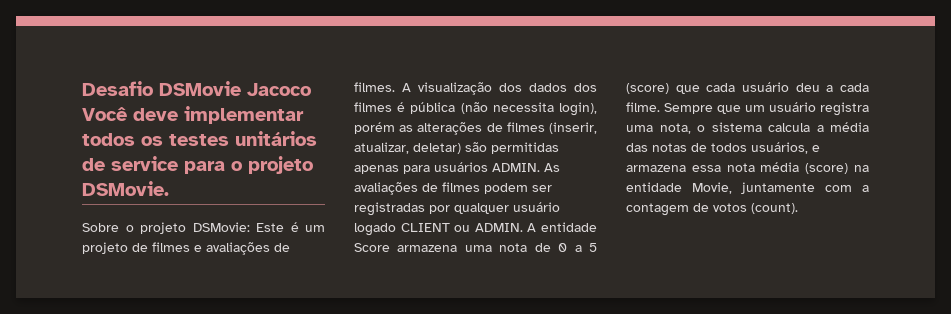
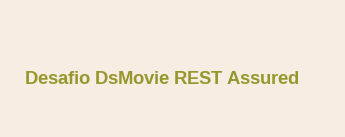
- Desafio DSMovie Jacoco Você deve implementar todos os testes unitários de service para o projeto DSMovie.
- Sobre o projeto DSMovie: Este é um projeto de filmes e avaliações de filmes. A visualização dos dados dos filmes é pública (não necessita login), porém as alterações de filmes (inserir, atualizar, deletar) são permitidas apenas para usuários ADMIN. As avaliações de filmes podem ser registradas por qualquer usuário logado CLIENT ou ADMIN. A entidade Score armazena uma nota de 0 a 5 (score) que cada usuário deu a cada filme. Sempre que um usuário registra uma nota, o sistema calcula a média das notas de todos usuários, e armazena essa nota média (score) na entidade Movie, juntamente com a contagem de votos (count).
+ Desafio DsMovie REST Assured

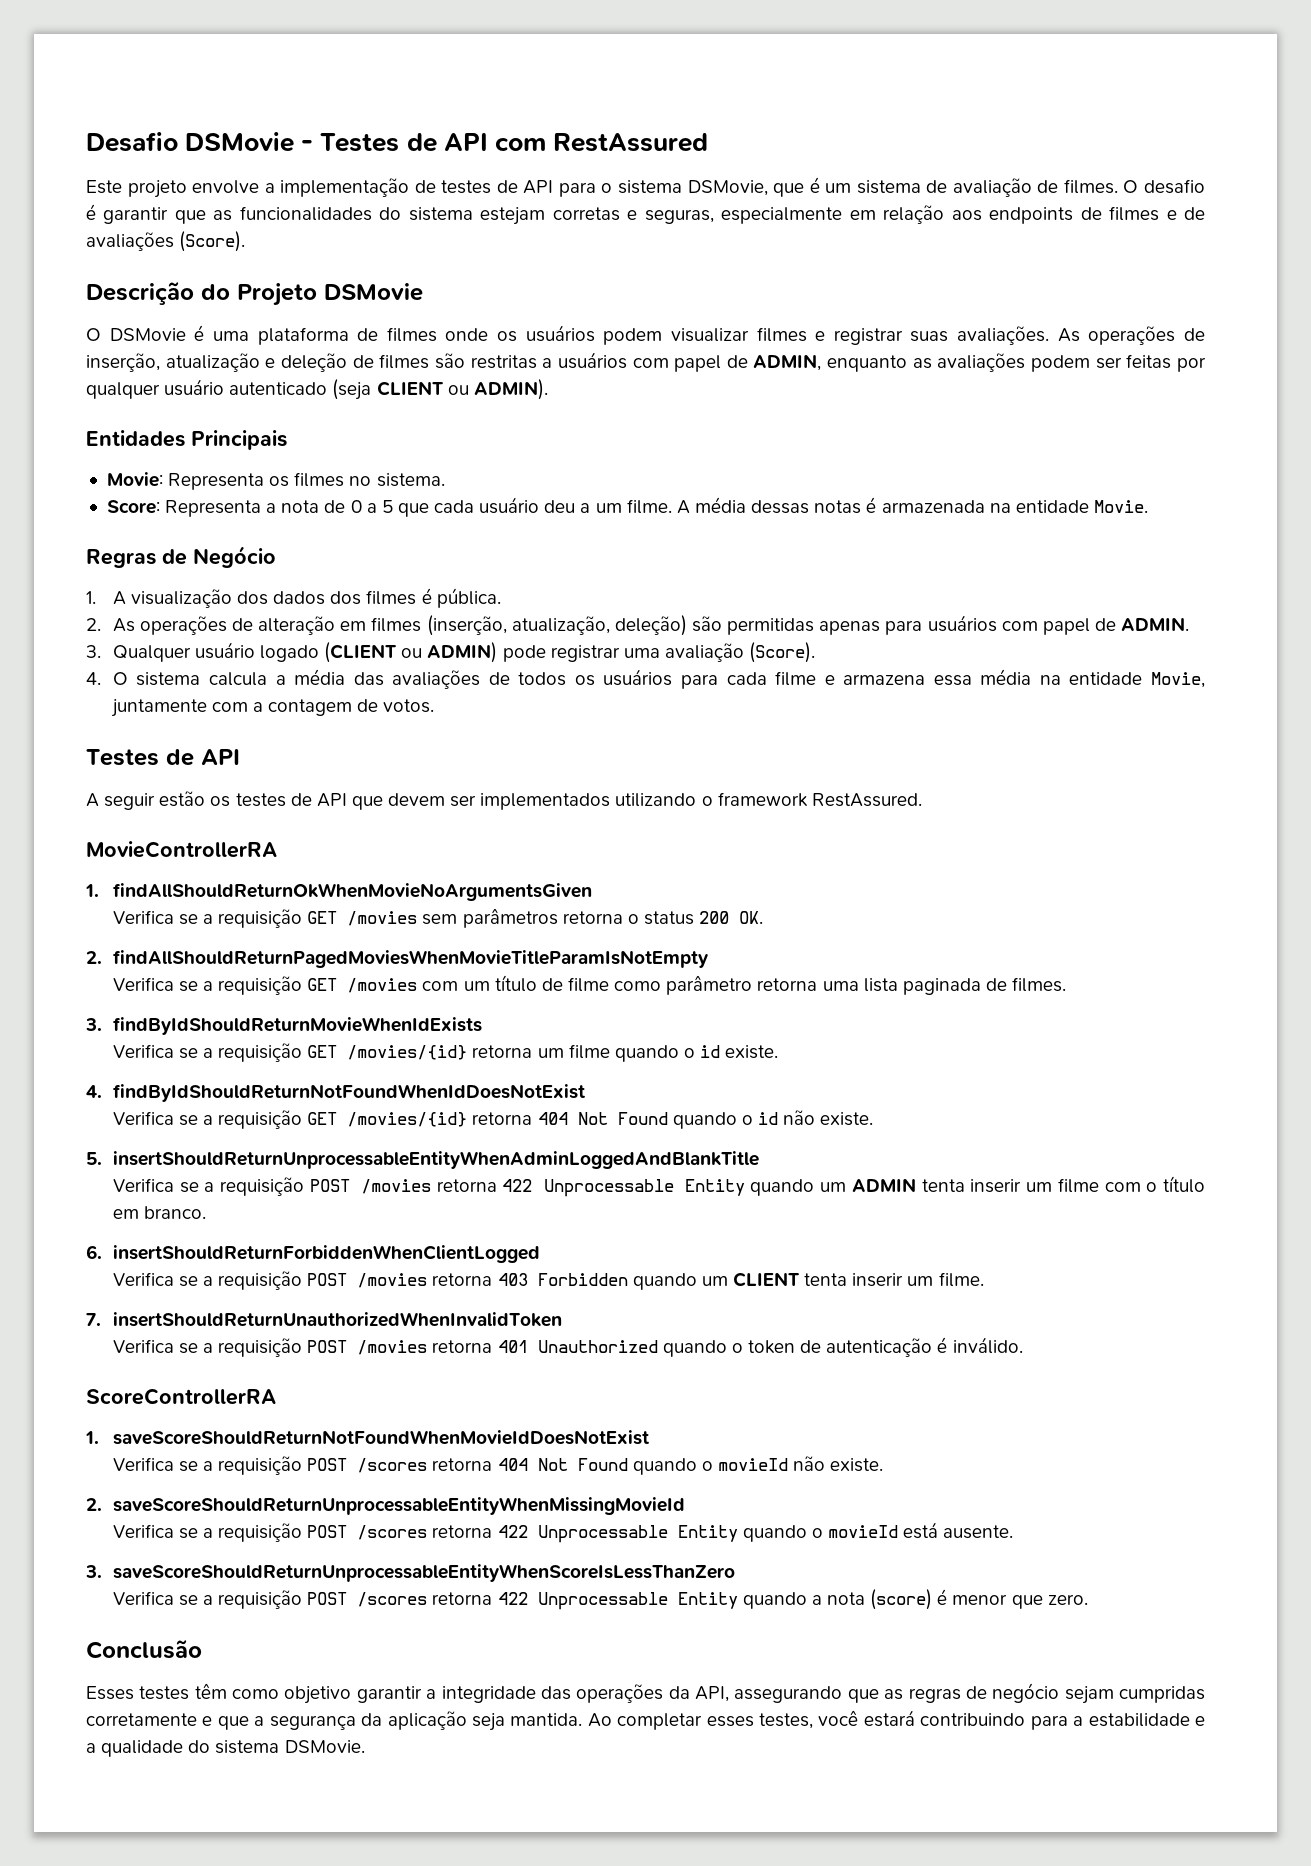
- Desafio DsMovie REST Assured
+ Desafio DSMovie - Testes de API com RestAssured
+ Este projeto envolve a implementação de testes de API para o sistema DSMovie, que é um sistema de avaliação de filmes. O desafio é garantir que as funcionalidades do sistema estejam corretas e seguras, especialmente em relação aos endpoints de filmes e de avaliações (Score).
+ Descrição do Projeto DSMovie
+ O DSMovie é uma plataforma de filmes onde os usuários podem visualizar filmes e registrar suas avaliações. As operações de inserção, atualização e deleção de filmes são restritas a usuários com papel de ADMIN, enquanto as avaliações podem ser feitas por qualquer usuário autenticado (seja CLIENT ou ADMIN).
+ Entidades Principais
+ Movie: Representa os filmes no sistema.
+ Score: Representa a nota de 0 a 5 que cada usuário deu a um filme. A média dessas notas é armazenada na entidade Movie.
+ Regras de Negócio
+ 1. A visualização dos dados dos filmes é pública.
+ 2. As operações de alteração em filmes (inserção, atualização, deleção) são permitidas apenas para usuários com papel de ADMIN.
+ 3. Qualquer usuário logado (CLIENT ou ADMIN) pode registrar uma avaliação (Score).
+ 4. O sistema calcula a média das avaliações de todos os usuários para cada filme e armazena essa média na entidade Movie, juntamente com a contagem de votos.
+ Testes de API
+ A seguir estão os testes de API que devem ser implementados utilizando o framework RestAssured.
+ MovieControllerRA
+ 1. findAllShouldReturnOkWhenMovieNoArgumentsGiven
+ Verifica se a requisição GET /movies sem parâmetros retorna o status 200 OK.
+ 2. findAllShouldReturnPagedMoviesWhenMovieTitleParamIsNotEmpty
+ Verifica se a requisição GET /movies com um título de filme como parâmetro retorna uma lista paginada de filmes.
+ 3. findByIdShouldReturnMovieWhenIdExists
+ Verifica se a requisição GET /movies/{id} retorna um filme quando o id existe.
+ 4. findByIdShouldReturnNotFoundWhenIdDoesNotExist
+ Verifica se a requisição GET /movies/{id} retorna 404 Not Found quando o id não existe.
+ 5. insertShouldReturnUnprocessableEntityWhenAdminLoggedAndBlankTitle
+ Verifica se a requisição POST /movies retorna 422 Unprocessable Entity quando um ADMIN tenta inserir um filme com o título em branco.
+ 6. insertShouldReturnForbiddenWhenClientLogged
+ Verifica se a requisição POST /movies retorna 403 Forbidden quando um CLIENT tenta inserir um filme.
+ 7. insertShouldReturnUnauthorizedWhenInvalidToken
+ Verifica se a requisição POST /movies retorna 401 Unauthorized quando o token de autenticação é inválido.
+ ScoreControllerRA
+ 1. saveScoreShouldReturnNotFoundWhenMovieIdDoesNotExist
+ Verifica se a requisição POST /scores retorna 404 Not Found quando o movieId não existe.
+ 2. saveScoreShouldReturnUnprocessableEntityWhenMissingMovieId
+ Verifica se a requisição POST /scores retorna 422 Unprocessable Entity quando o movieId está ausente.
+ 3. saveScoreShouldReturnUnprocessableEntityWhenScoreIsLessThanZero
+ Verifica se a requisição POST /scores retorna 422 Unprocessable Entity quando a nota (score) é menor que zero.
+ Conclusão
+ Esses testes têm como objetivo garantir a integridade das operações da API, assegurando que as regras de negócio sejam cumpridas corretamente e que a segurança da aplicação seja mantida. Ao completar esses testes, você estará contribuindo para a estabilidade e a qualidade do sistema DSMovie.

